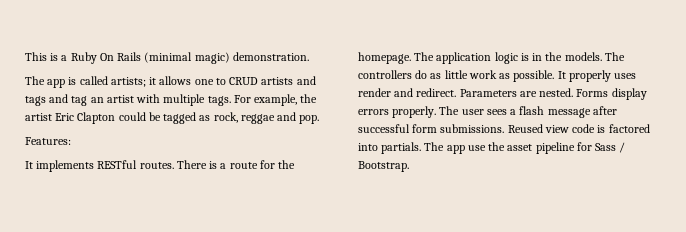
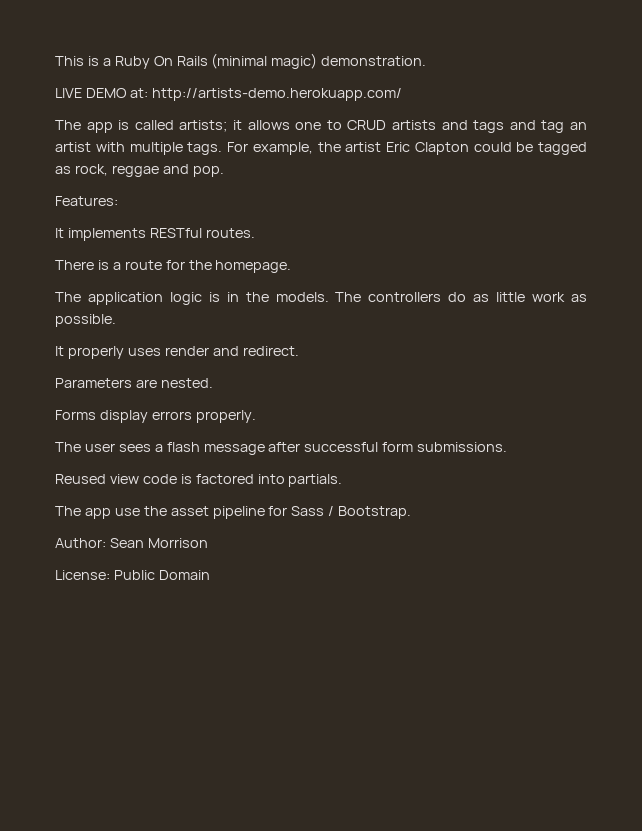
+ LIVE DEMO at: http://artists-demo.herokuapp.com/
- It implements RESTful routes. There is a route for the homepage. The application logic is in the models.
+ It implements RESTful routes.
+ There is a route for the homepage.
+ The application logic is in the models.
- The controllers do as little work as possible. It properly uses render and redirect. Parameters are nested. Forms display errors properly. The user sees a flash message after successful form submissions. Reused view code is factored into partials. The app use the asset pipeline for Sass / Bootstrap.
+ The controllers do as little work as possible.
+ It properly uses render and redirect.
+ Parameters are nested.
+ Forms display errors properly.
+ The user sees a flash message after successful form submissions.
+ Reused view code is factored into partials.
+ The app use the asset pipeline for Sass / Bootstrap.
+ Author: Sean Morrison
+ License: Public Domain

